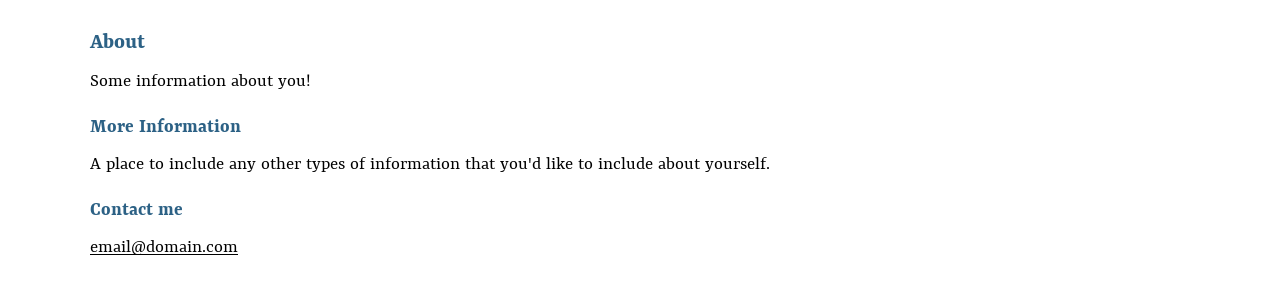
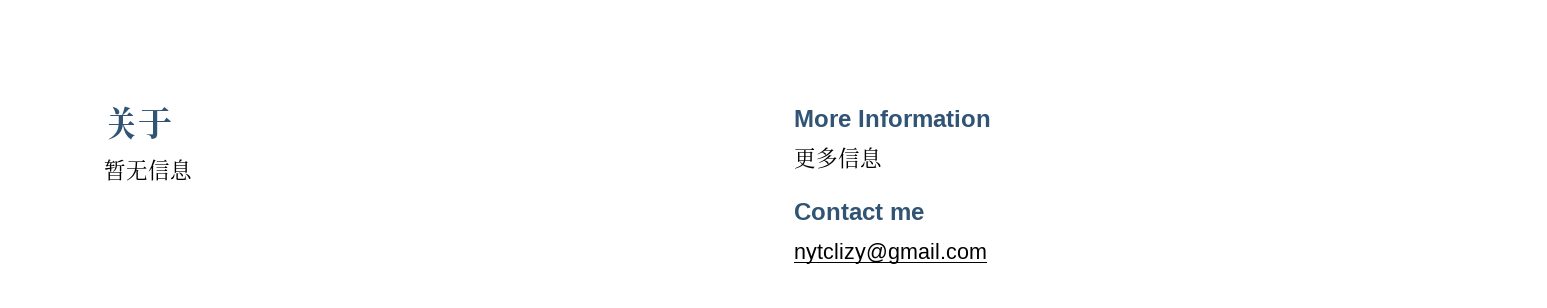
- About
- Some information about you!
+ 关于
+ 暂无信息
  More Information
- A place to include any other types of information that you'd like to include about yourself.
+ 更多信息
- email@domain.com
+ nytclizy@gmail.com

